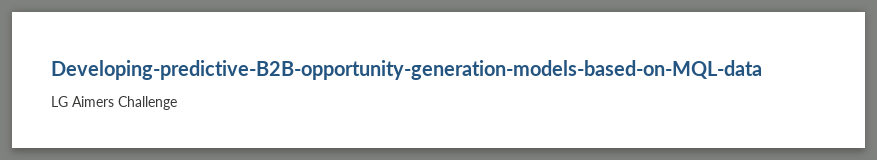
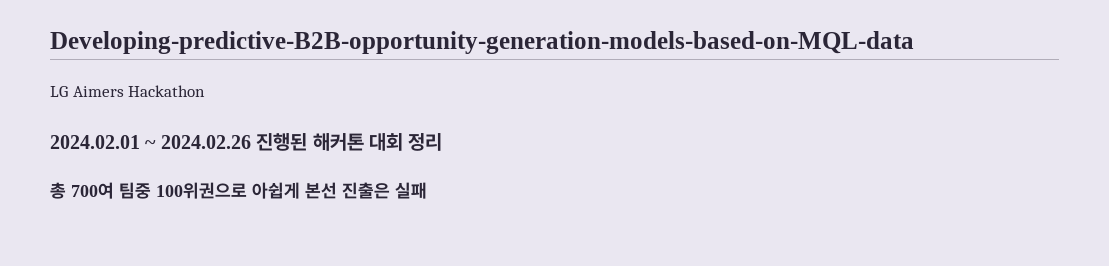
- LG Aimers Challenge
+ LG Aimers Hackathon
+ 2024.02.01 ~ 2024.02.26 진행된 해커톤 대회 정리
+ 총 700여 팀중 100위권으로 아쉽게 본선 진출은 실패

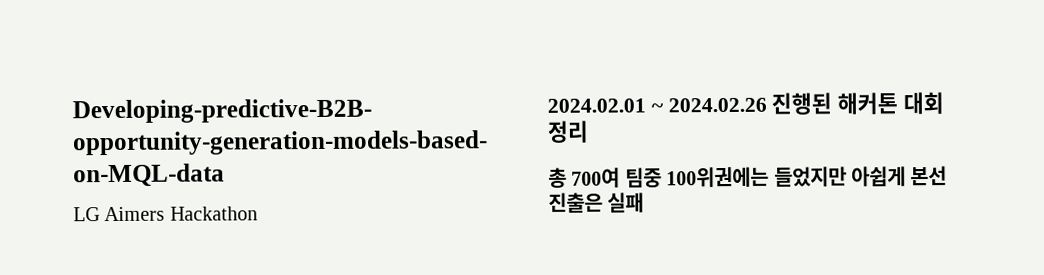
- 총 700여 팀중 100위권으로 아쉽게 본선 진출은 실패
+ 총 700여 팀중 100위권에는 들었지만 아쉽게 본선 진출은 실패

